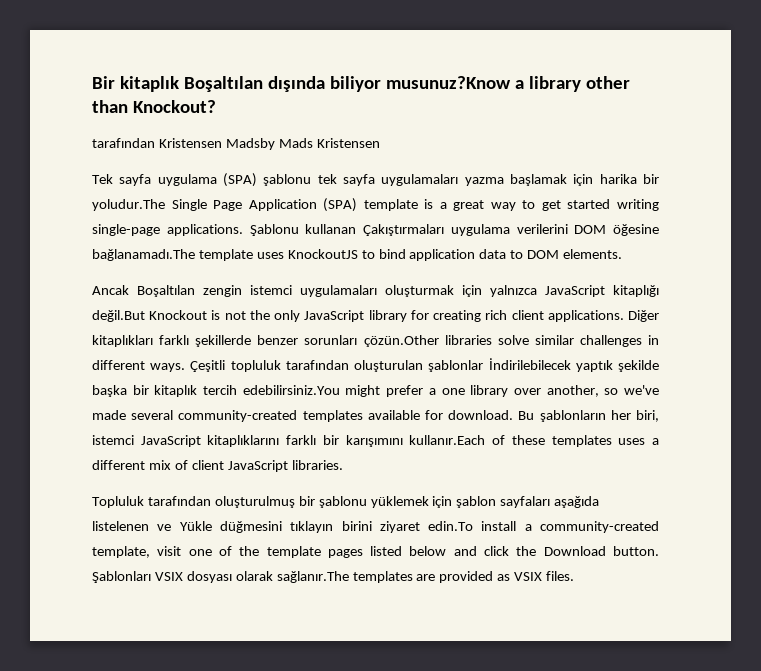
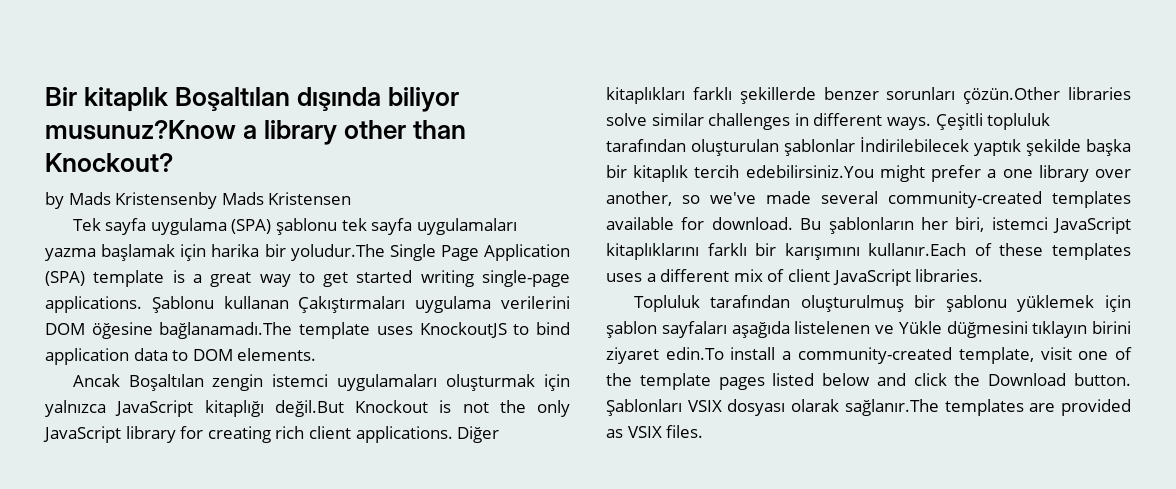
- tarafından Kristensen Madsby Mads Kristensen
+ by Mads Kristensenby Mads Kristensen

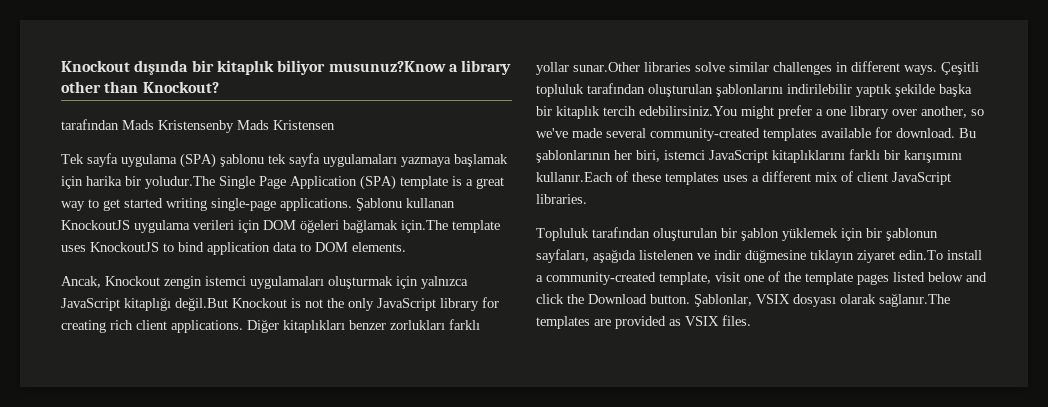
- Bir kitaplık Boşaltılan dışında biliyor musunuz?Know a library other than Knockout?
+ Knockout dışında bir kitaplık biliyor musunuz?Know a library other than Knockout?
- by Mads Kristensenby Mads Kristensen
+ tarafından Mads Kristensenby Mads Kristensen
- Tek sayfa uygulama (SPA) şablonu tek sayfa uygulamaları yazma başlamak için harika bir yoludur.The Single Page Application (SPA) template is a great way to get started writing single-page applications.
+ Tek sayfa uygulama (SPA) şablonu tek sayfa uygulamaları yazmaya başlamak için harika bir yoludur.The Single Page Application (SPA) template is a great way to get started writing single-page applications.
- Şablonu kullanan Çakıştırmaları uygulama verilerini DOM öğesine bağlanamadı.The template uses KnockoutJS to bind application data to DOM elements.
+ Şablonu kullanan KnockoutJS uygulama verileri için DOM öğeleri bağlamak için.The template uses KnockoutJS to bind application data to DOM elements.
- Ancak Boşaltılan zengin istemci uygulamaları oluşturmak için yalnızca JavaScript kitaplığı değil.But Knockout is not the only JavaScript library for creating rich client applications.
+ Ancak, Knockout zengin istemci uygulamaları oluşturmak için yalnızca JavaScript kitaplığı değil.But Knockout is not the only JavaScript library for creating rich client applications.
- Diğer kitaplıkları farklı şekillerde benzer sorunları çözün.Other libraries solve similar challenges in different ways.
+ Diğer kitaplıkları benzer zorlukları farklı yollar sunar.Other libraries solve similar challenges in different ways.
- Çeşitli topluluk tarafından oluşturulan şablonlar İndirilebilecek yaptık şekilde başka bir kitaplık tercih edebilirsiniz.You might prefer a one library over another, so we've made several community-created templates available for download.
+ Çeşitli topluluk tarafından oluşturulan şablonlarını indirilebilir yaptık şekilde başka bir kitaplık tercih edebilirsiniz.You might prefer a one library over another, so we've made several community-created templates available for download.
- Bu şablonların her biri, istemci JavaScript kitaplıklarını farklı bir karışımını kullanır.Each of these templates uses a different mix of client JavaScript libraries.
+ Bu şablonlarının her biri, istemci JavaScript kitaplıklarını farklı bir karışımını kullanır.Each of these templates uses a different mix of client JavaScript libraries.
- Topluluk tarafından oluşturulmuş bir şablonu yüklemek için şablon sayfaları aşağıda listelenen ve Yükle düğmesini tıklayın birini ziyaret edin.To install a community-created template, visit one of the template pages listed below and click the Download button.
+ Topluluk tarafından oluşturulan bir şablon yüklemek için bir şablonun sayfaları, aşağıda listelenen ve indir düğmesine tıklayın ziyaret edin.To install a community-created template, visit one of the template pages listed below and click the Download button.
- Şablonları VSIX dosyası olarak sağlanır.The templates are provided as VSIX files.
+ Şablonlar, VSIX dosyası olarak sağlanır.The templates are provided as VSIX files.

